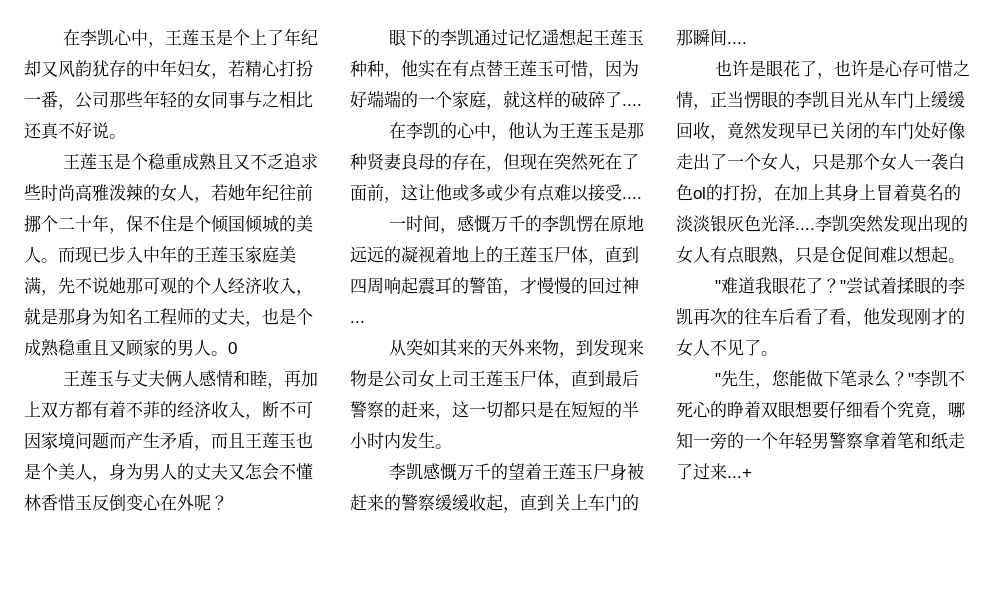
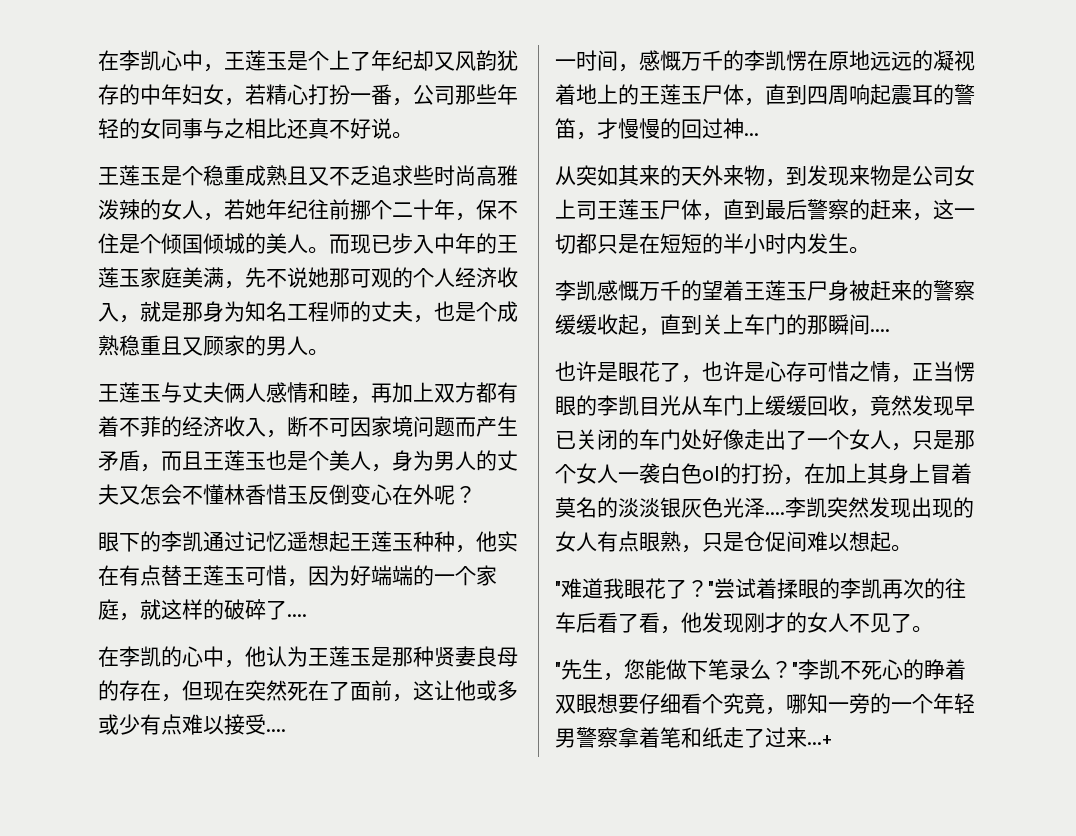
- 0

